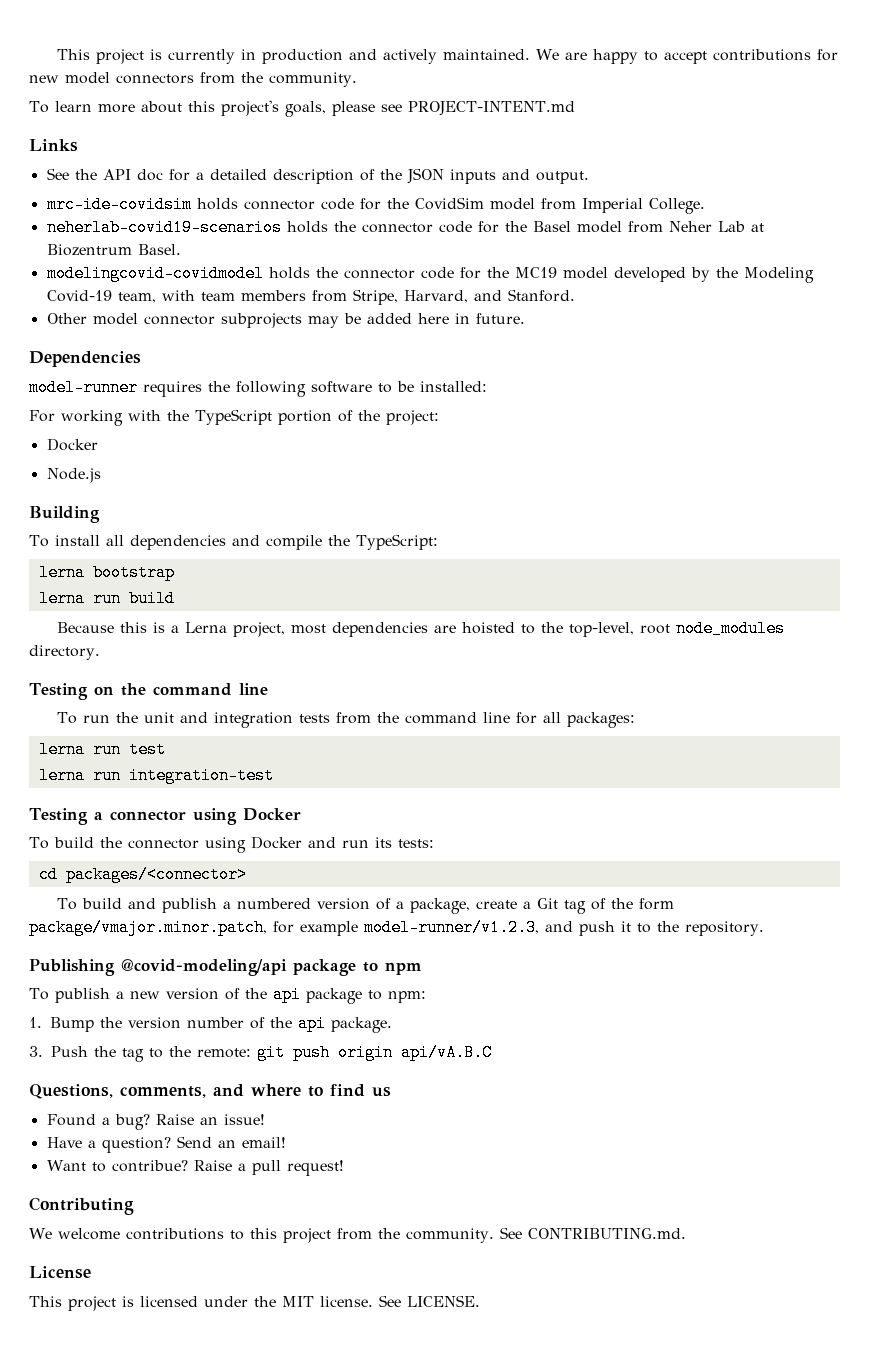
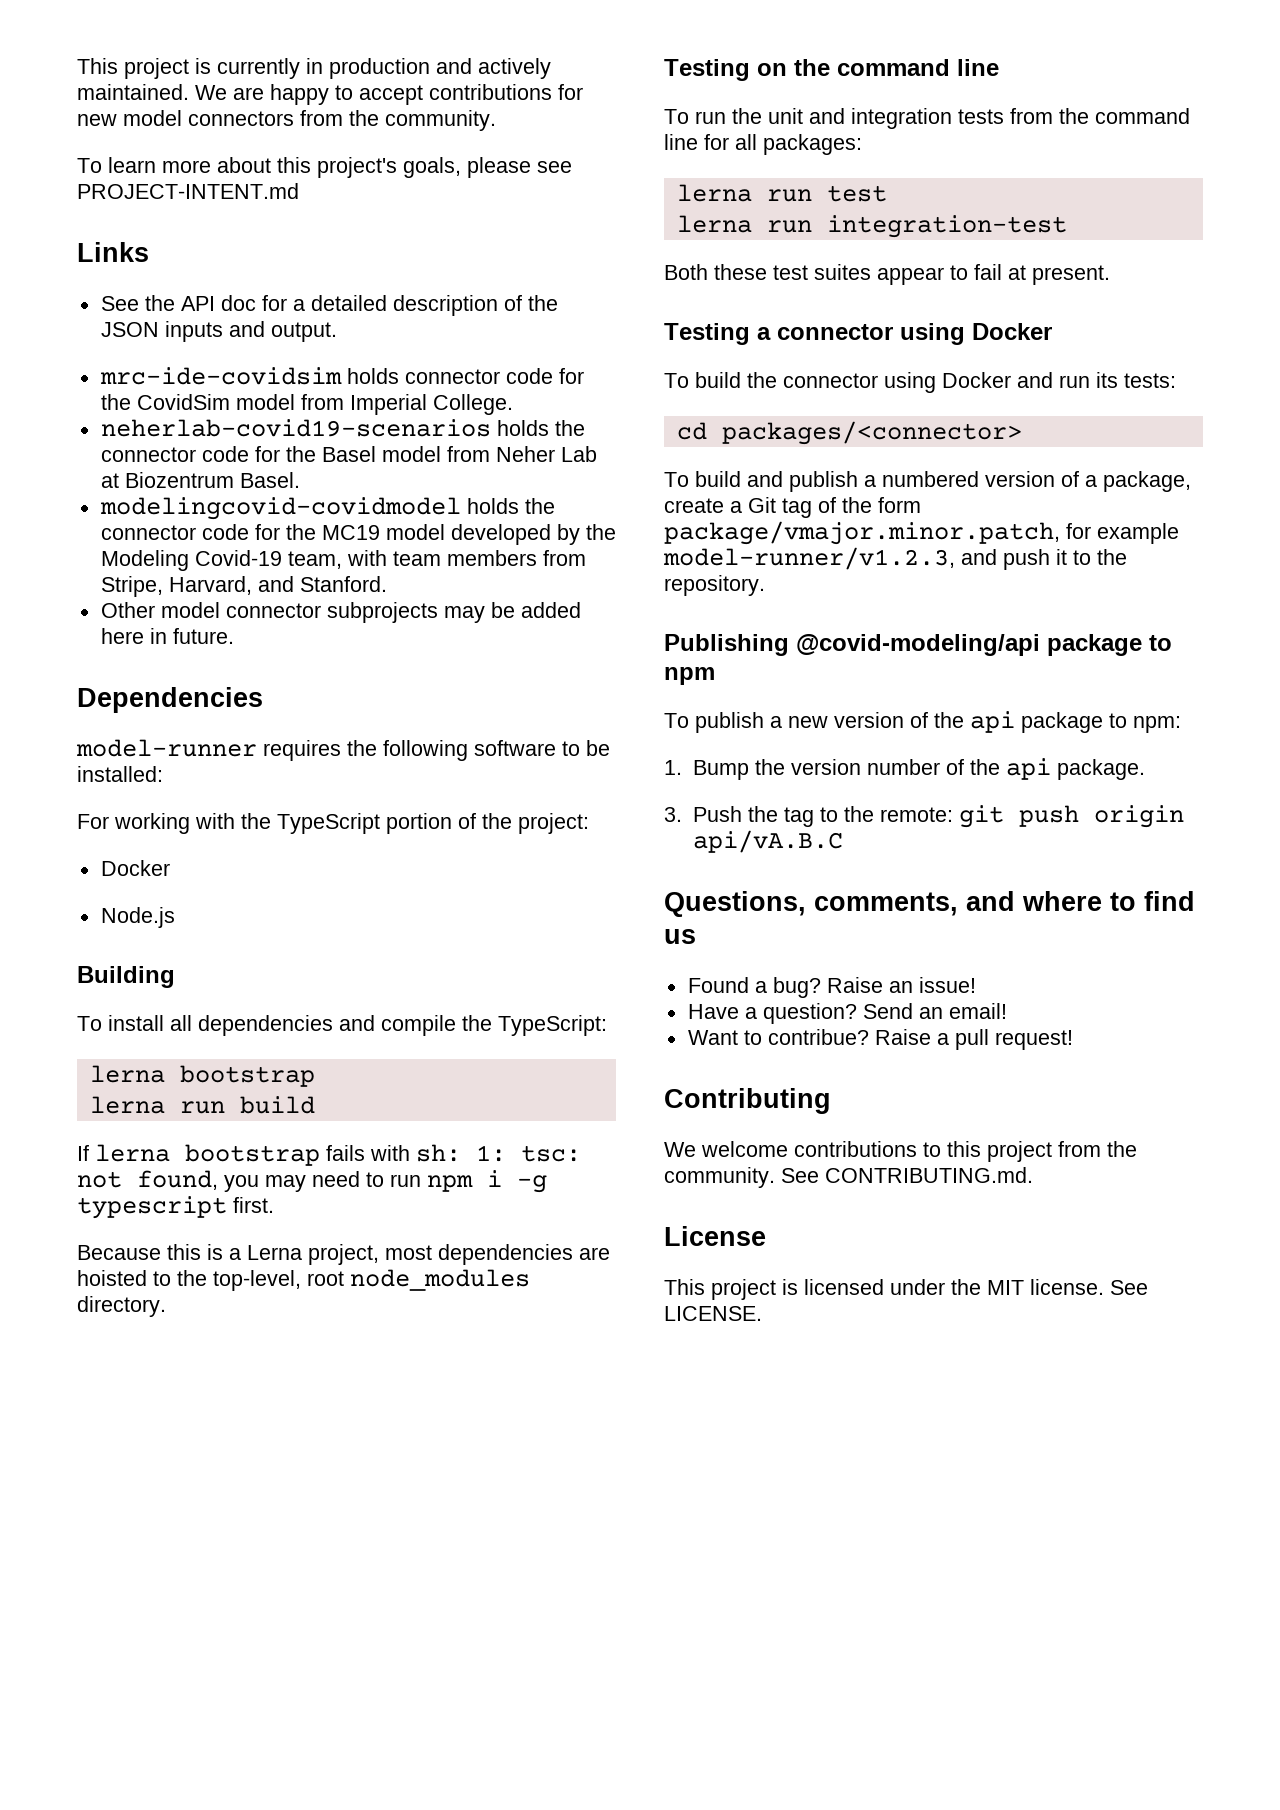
+ If lerna bootstrap fails with sh: 1: tsc: not found, you may need to run npm i -g typescript first.
+ Both these test suites appear to fail at present.

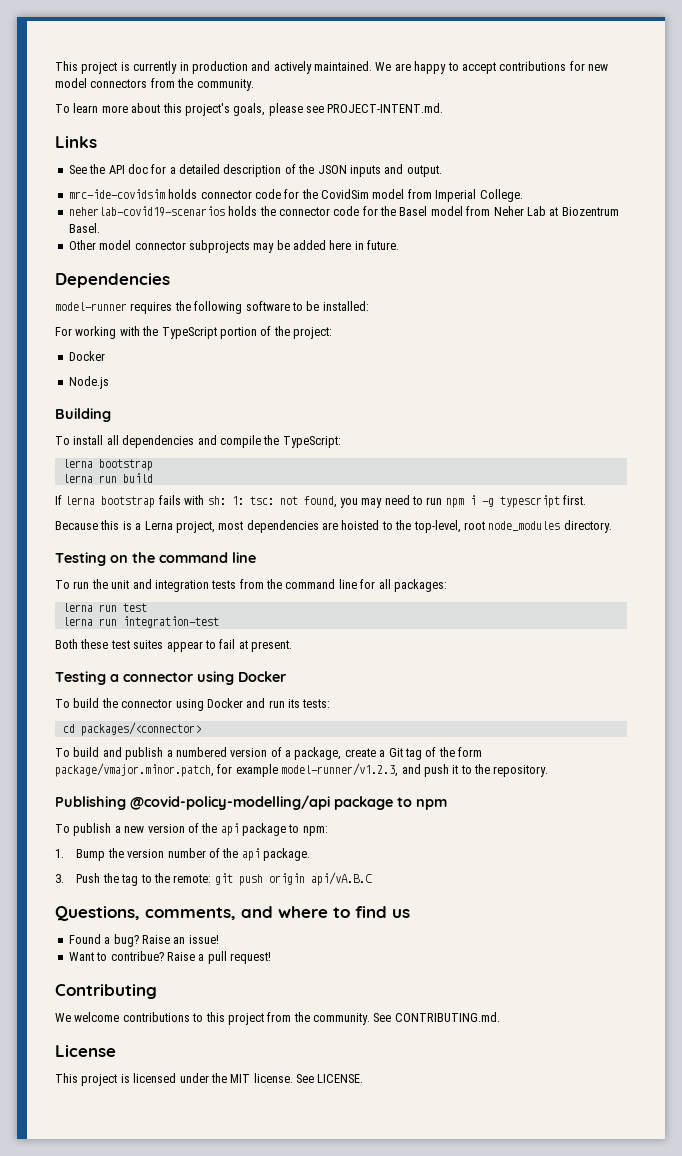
- To learn more about this project's goals, please see PROJECT-INTENT.md
+ To learn more about this project's goals, please see PROJECT-INTENT.md.
- modelingcovid-covidmodel holds the connector code for the MC19 model developed by the Modeling Covid-19 team, with team members from Stripe, Harvard, and Stanford.
- Publishing @covid-modeling/api package to npm
+ Publishing @covid-policy-modelling/api package to npm
- Have a question? Send an email!

